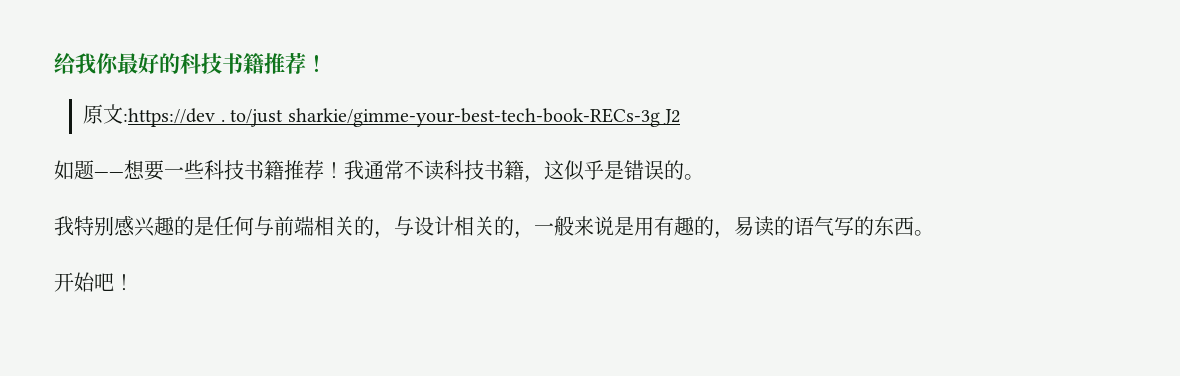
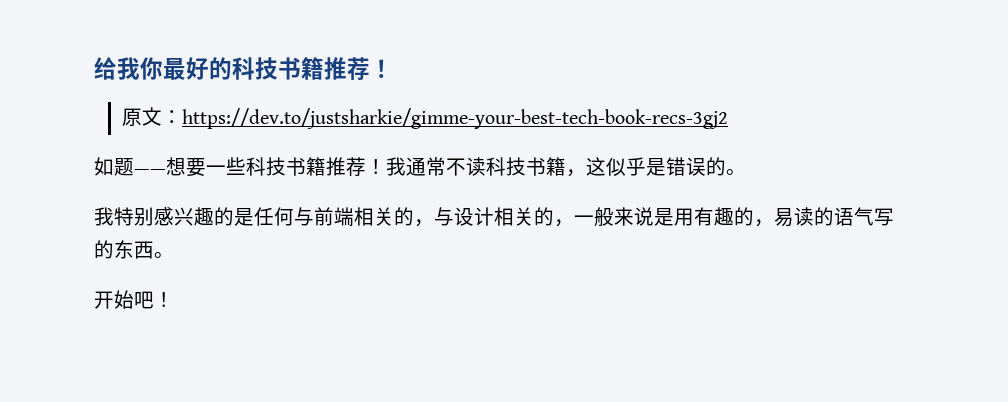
- 原文:https://dev . to/just sharkie/gimme-your-best-tech-book-RECs-3g J2
+ 原文：https://dev.to/justsharkie/gimme-your-best-tech-book-recs-3gj2

